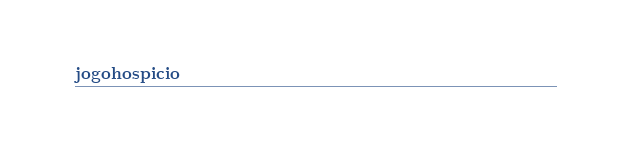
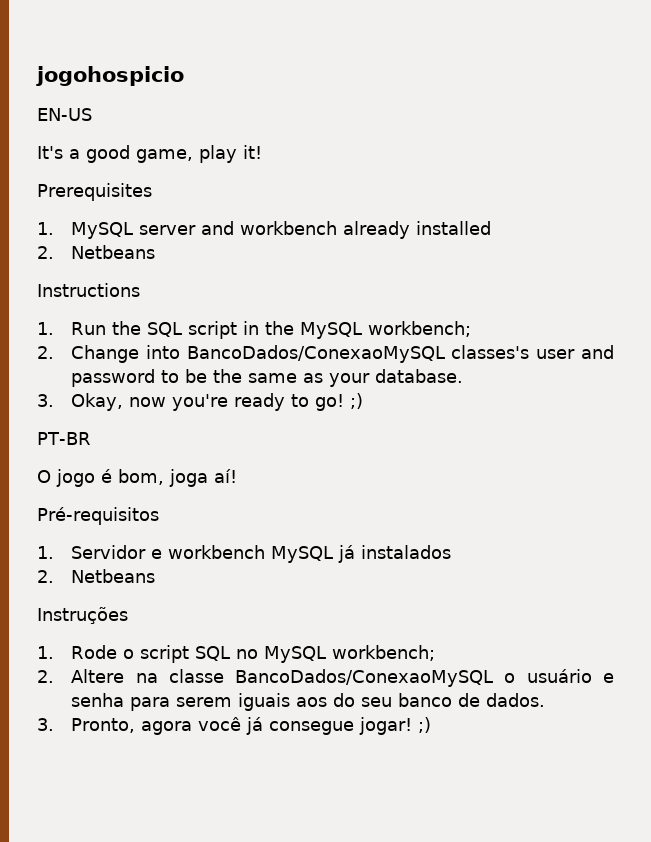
+ EN-US
+ It's a good game, play it!
+ Prerequisites
+ 1. MySQL server and workbench already installed
+ 2. Netbeans
+ Instructions
+ 1. Run the SQL script in the MySQL workbench;
+ 2. Change into BancoDados/ConexaoMySQL classes's user and password to be the same as your database.
+ 3. Okay, now you're ready to go! ;)
+ PT-BR
+ O jogo é bom, joga aí!
+ Pré-requisitos
+ 1. Servidor e workbench MySQL já instalados
+ 2. Netbeans
+ Instruções
+ 1. Rode o script SQL no MySQL workbench;
+ 2. Altere na classe BancoDados/ConexaoMySQL o usuário e senha para serem iguais aos do seu banco de dados.
+ 3. Pronto, agora você já consegue jogar! ;)

